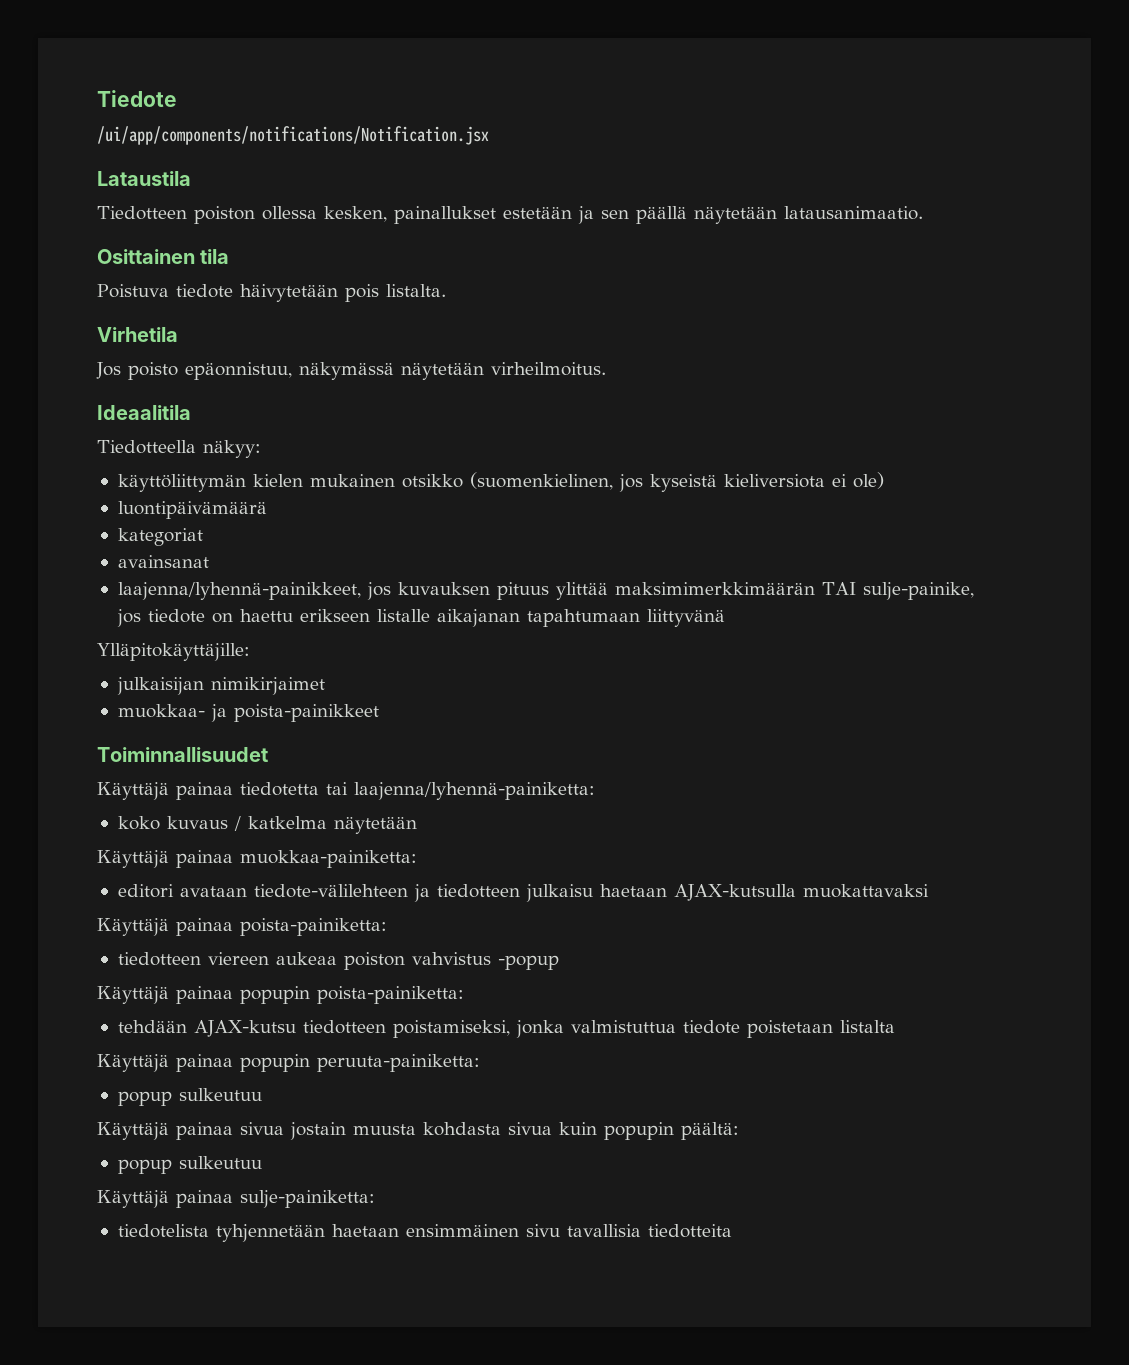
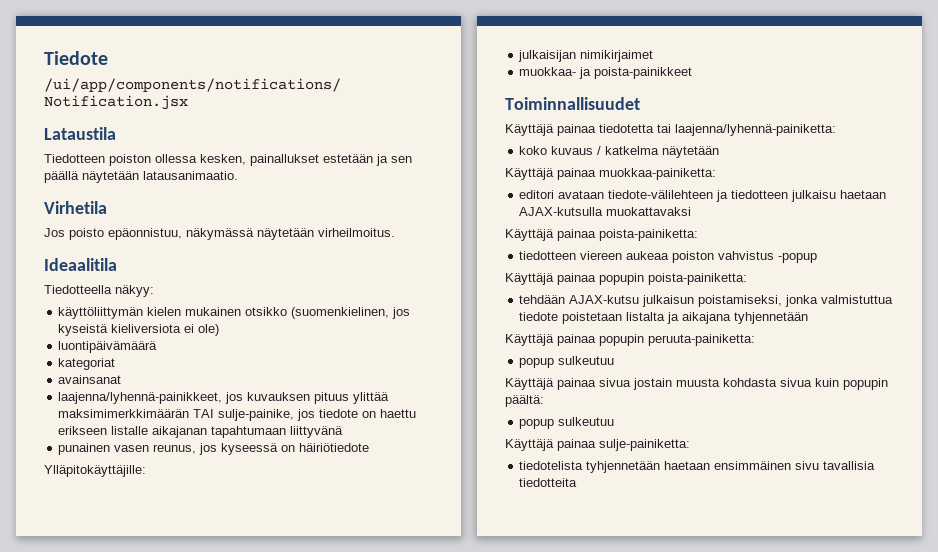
- Osittainen tila
- Poistuva tiedote häivytetään pois listalta.
+ punainen vasen reunus, jos kyseessä on häiriötiedote
- tehdään AJAX-kutsu tiedotteen poistamiseksi, jonka valmistuttua tiedote poistetaan listalta
+ tehdään AJAX-kutsu julkaisun poistamiseksi, jonka valmistuttua tiedote poistetaan listalta ja aikajana tyhjennetään

